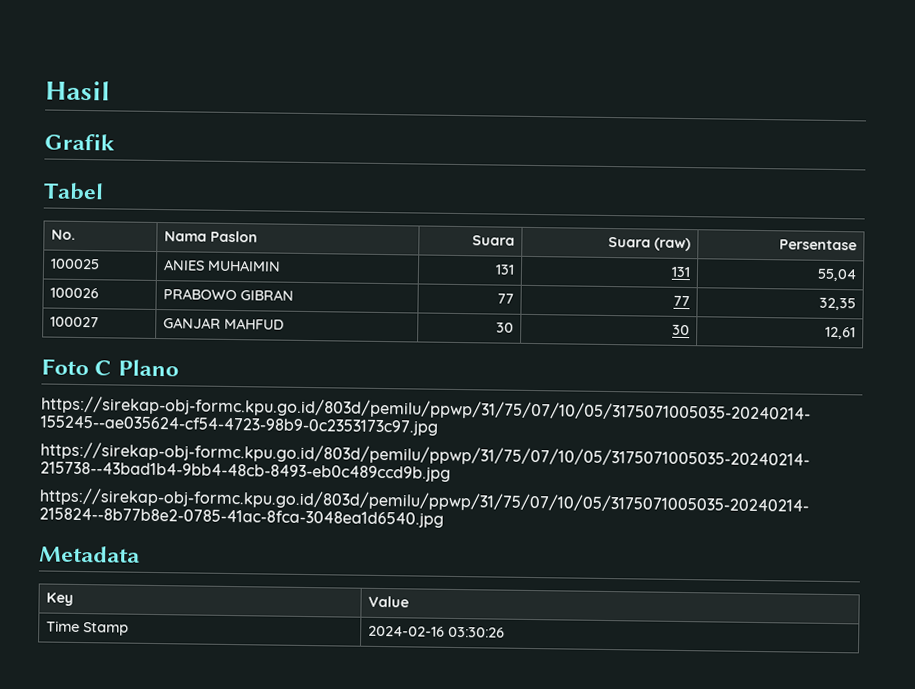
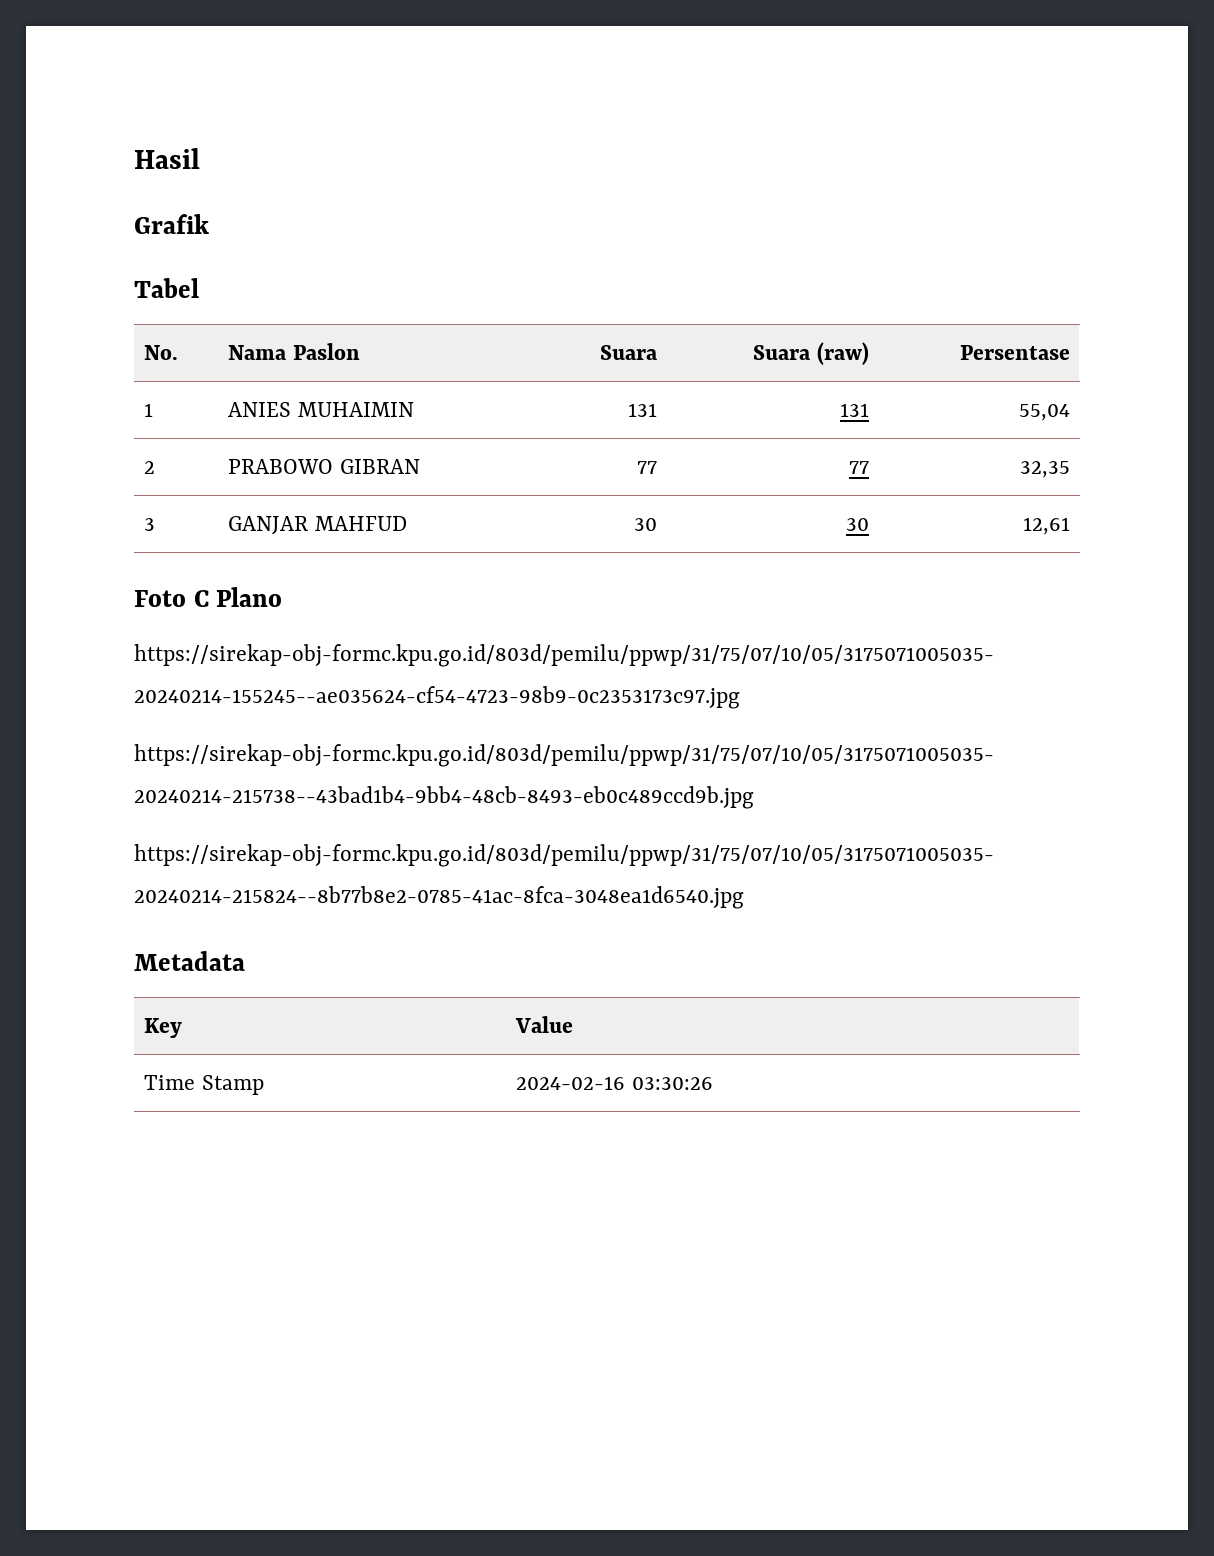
- 100025 | ANIES MUHAIMIN | 131 | 131 | 55,04
+ 1 | ANIES MUHAIMIN | 131 | 131 | 55,04
- 100026 | PRABOWO GIBRAN | 77 | 77 | 32,35
+ 2 | PRABOWO GIBRAN | 77 | 77 | 32,35
- 100027 | GANJAR MAHFUD | 30 | 30 | 12,61
+ 3 | GANJAR MAHFUD | 30 | 30 | 12,61

